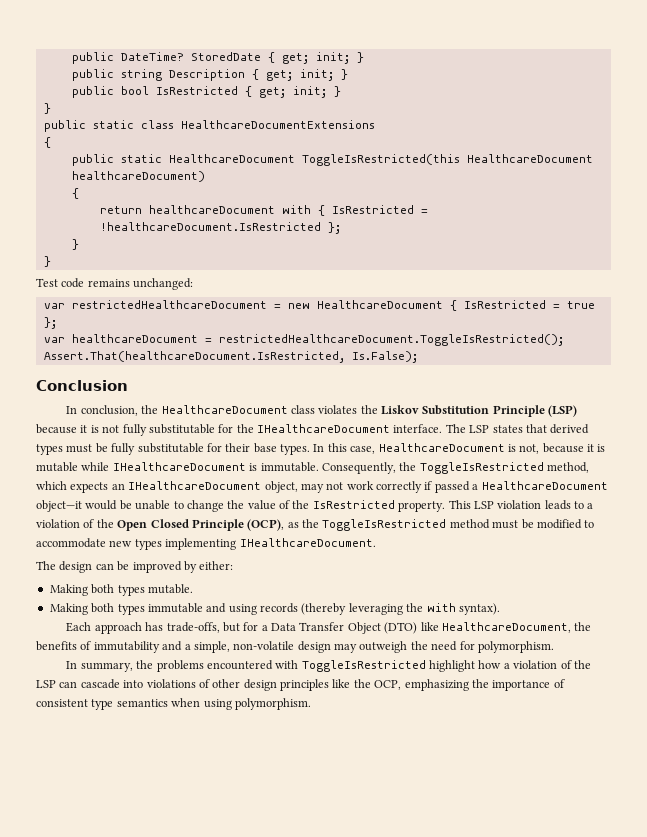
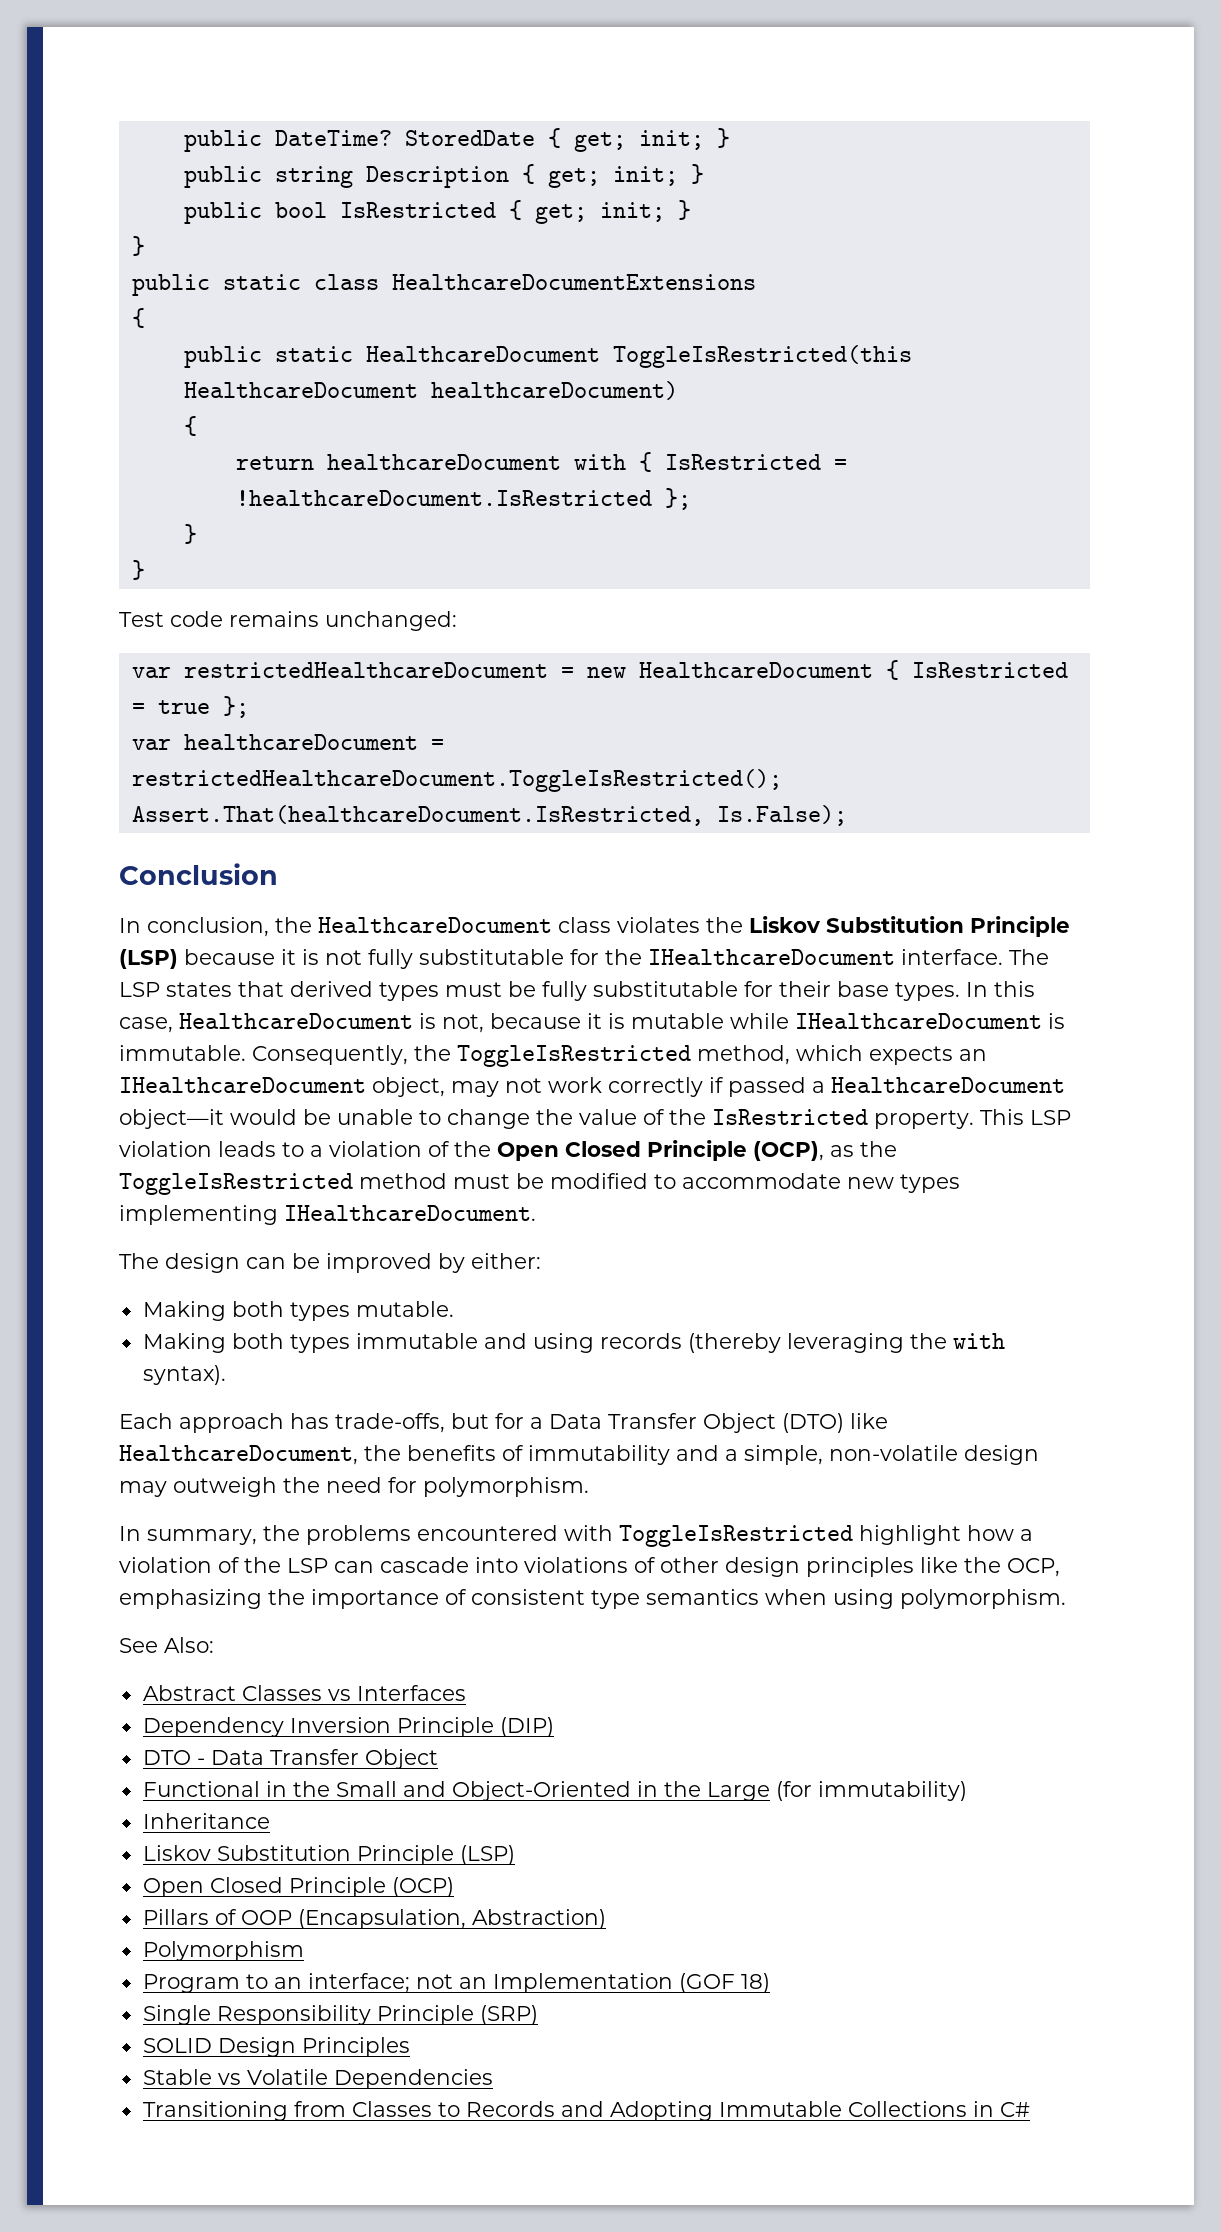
+ See Also:
+ Abstract Classes vs Interfaces
+ Dependency Inversion Principle (DIP)
+ DTO - Data Transfer Object
+ Functional in the Small and Object-Oriented in the Large (for immutability)
+ Inheritance
+ Liskov Substitution Principle (LSP)
+ Open Closed Principle (OCP)
+ Pillars of OOP (Encapsulation, Abstraction)
+ Polymorphism
+ Program to an interface; not an Implementation (GOF 18)
+ Single Responsibility Principle (SRP)
+ SOLID Design Principles
+ Stable vs Volatile Dependencies
+ Transitioning from Classes to Records and Adopting Immutable Collections in C#

